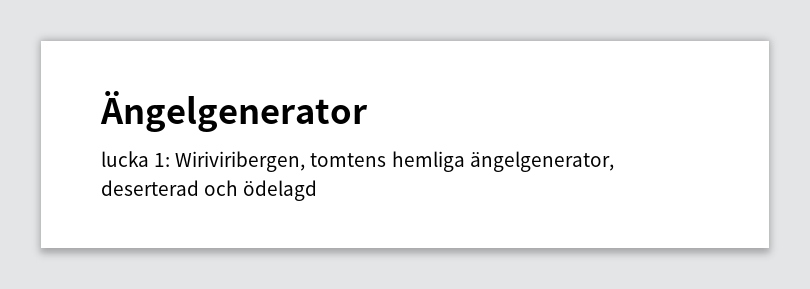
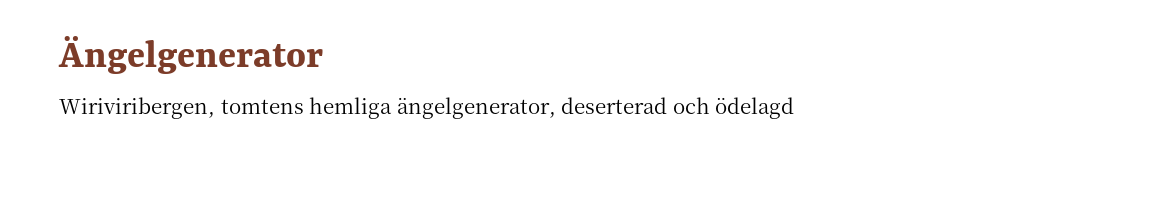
- lucka 1: Wiriviribergen, tomtens hemliga ängelgenerator, deserterad och ödelagd
+ Wiriviribergen, tomtens hemliga ängelgenerator, deserterad och ödelagd

